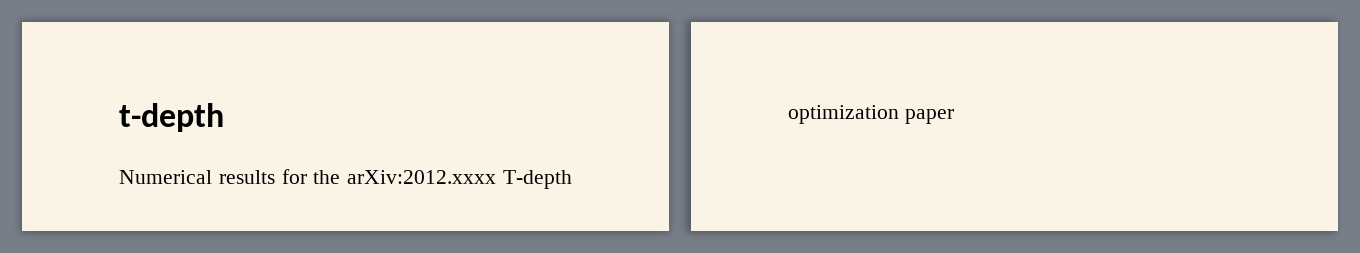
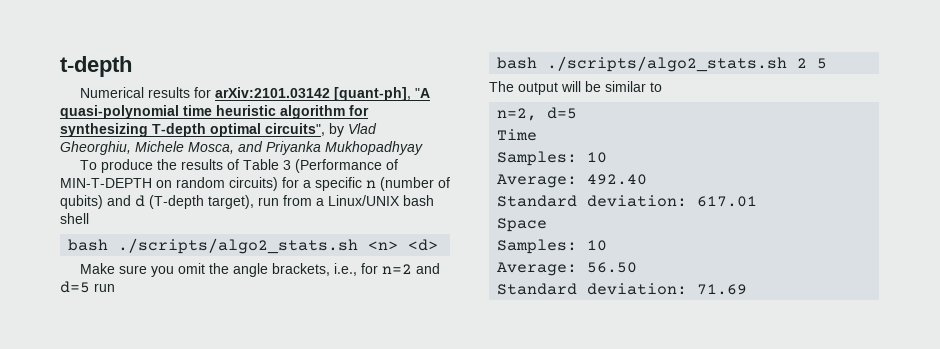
- Numerical results for the arXiv:2012.xxxx T-depth optimization paper
+ Numerical results for arXiv:2101.03142 [quant-ph], "A quasi-polynomial time heuristic algorithm for synthesizing T-depth optimal circuits", by Vlad Gheorghiu, Michele Mosca, and Priyanka Mukhopadhyay
+ To produce the results of Table 3 (Performance of MIN-T-DEPTH on random circuits) for a specific n (number of qubits) and d (T-depth target), run from a Linux/UNIX bash shell
+ bash ./scripts/algo2_stats.sh <n> <d>
+ Make sure you omit the angle brackets, i.e., for n=2 and d=5 run
+ bash ./scripts/algo2_stats.sh 2 5
+ The output will be similar to
+ n=2, d=5
+ Time
+ Samples: 10
+ Average: 492.40
+ Standard deviation: 617.01
+ Space
+ Samples: 10
+ Average: 56.50
+ Standard deviation: 71.69

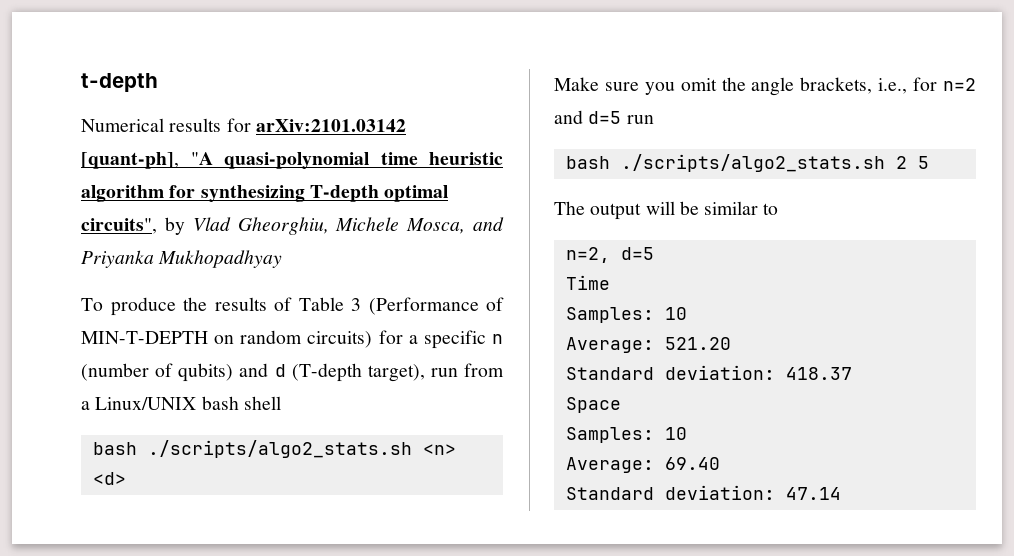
- Average: 492.40
- Standard deviation: 617.01
+ Average: 521.20
+ Standard deviation: 418.37
- Average: 56.50
- Standard deviation: 71.69
+ Average: 69.40
+ Standard deviation: 47.14

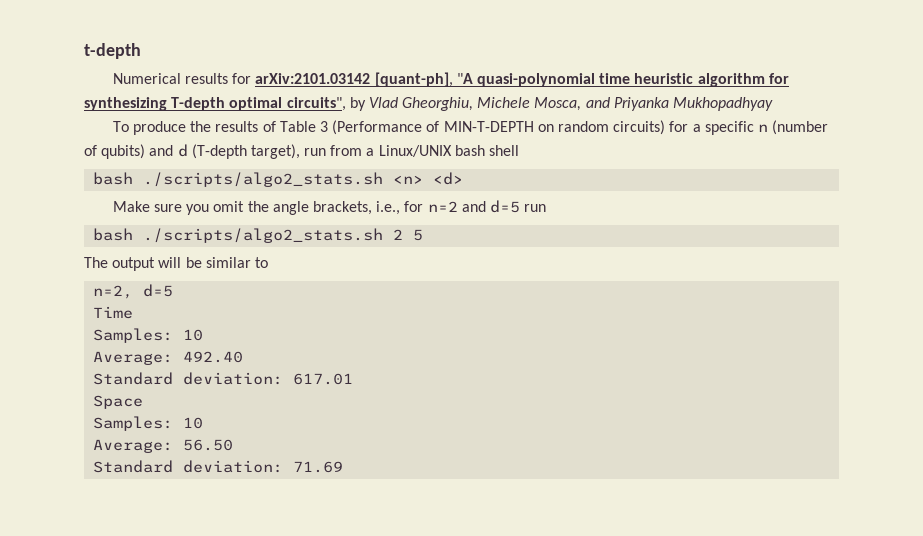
- Average: 521.20
- Standard deviation: 418.37
+ Average: 492.40
+ Standard deviation: 617.01
- Average: 69.40
- Standard deviation: 47.14
+ Average: 56.50
+ Standard deviation: 71.69

